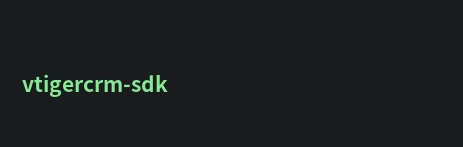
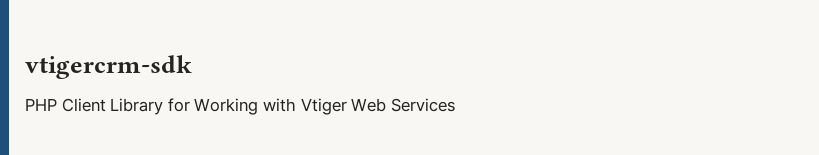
+ PHP Client Library for Working with Vtiger Web Services

